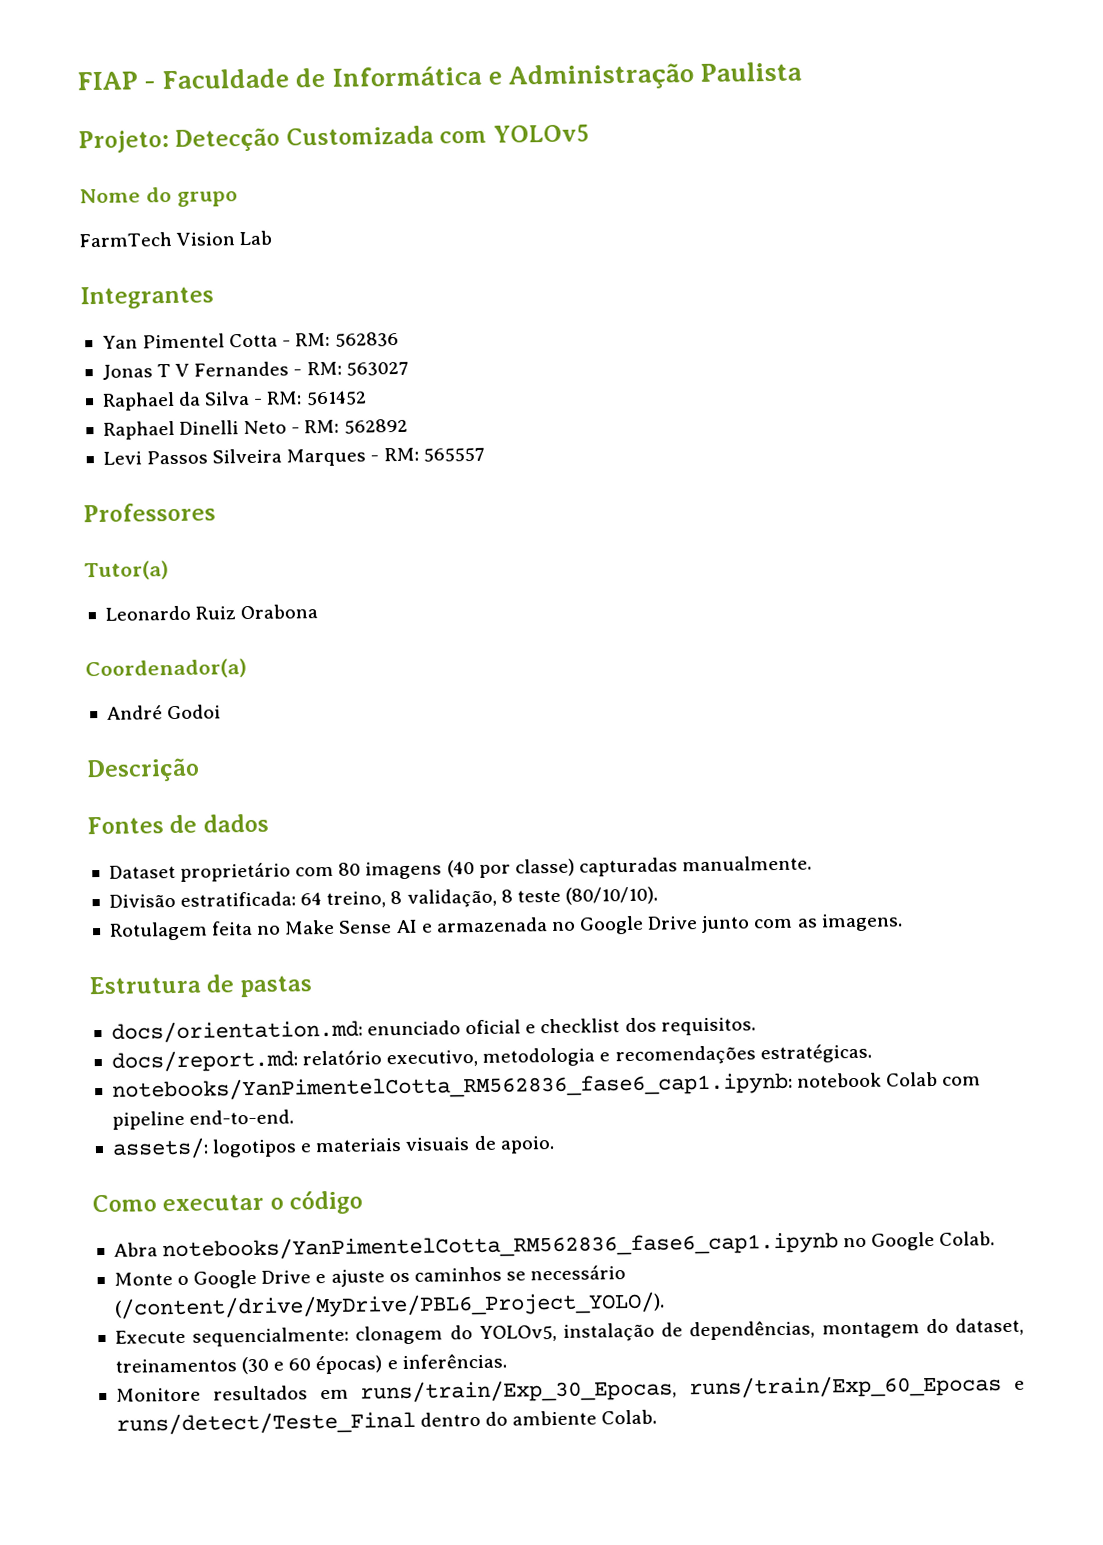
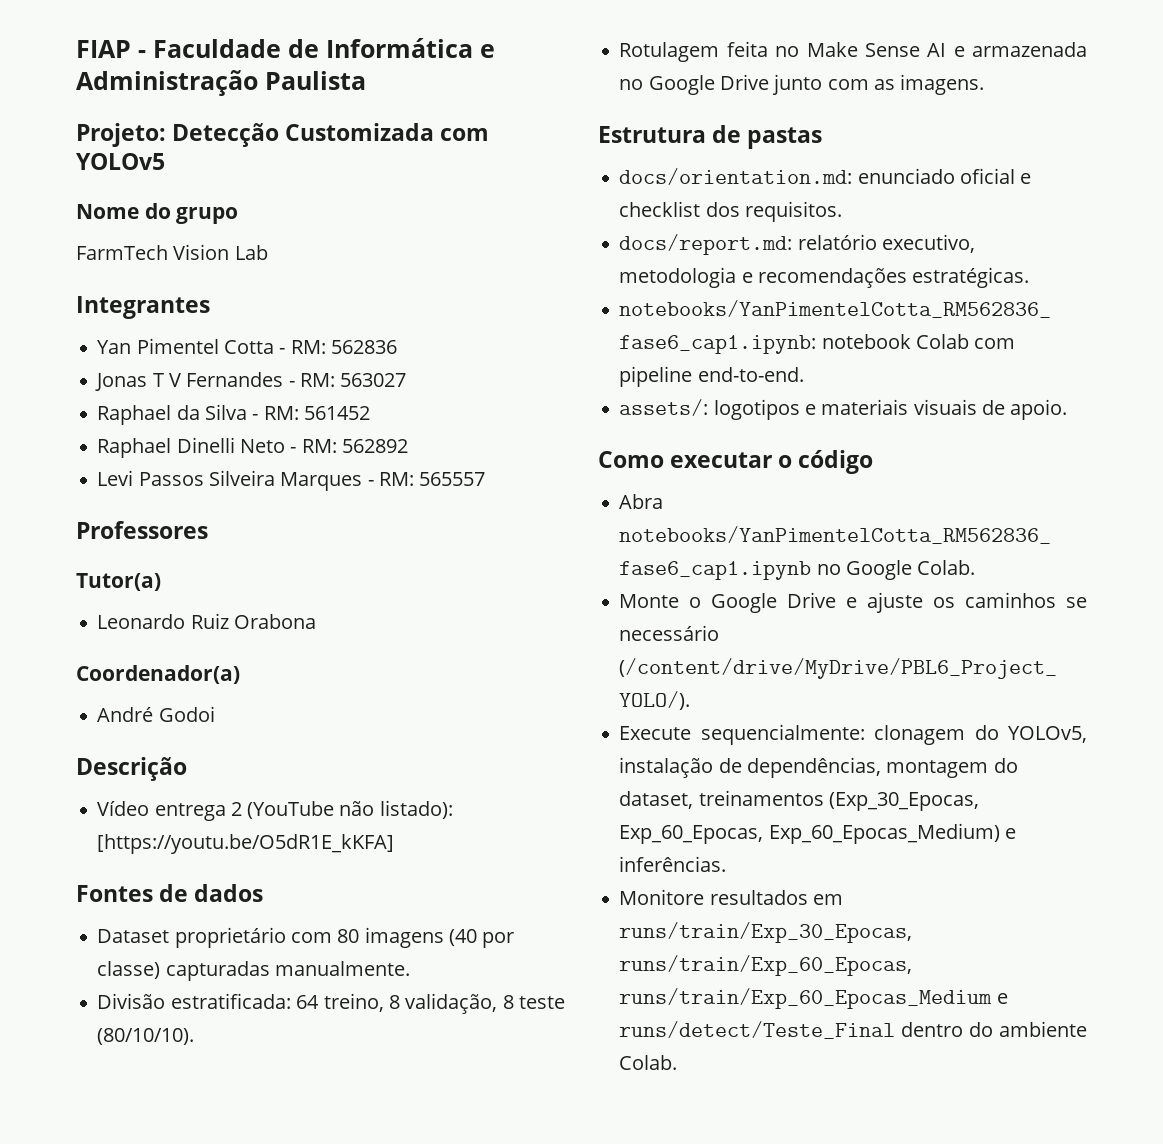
+ Vídeo entrega 2 (YouTube não listado): [https://youtu.be/O5dR1E_kKFA]
- Execute sequencialmente: clonagem do YOLOv5, instalação de dependências, montagem do dataset, treinamentos (30 e 60 épocas) e inferências.
+ Execute sequencialmente: clonagem do YOLOv5, instalação de dependências, montagem do dataset, treinamentos (Exp_30_Epocas, Exp_60_Epocas, Exp_60_Epocas_Medium) e inferências.
- Monitore resultados em runs/train/Exp_30_Epocas, runs/train/Exp_60_Epocas e runs/detect/Teste_Final dentro do ambiente Colab.
+ Monitore resultados em runs/train/Exp_30_Epocas, runs/train/Exp_60_Epocas, runs/train/Exp_60_Epocas_Medium e runs/detect/Teste_Final dentro do ambiente Colab.

